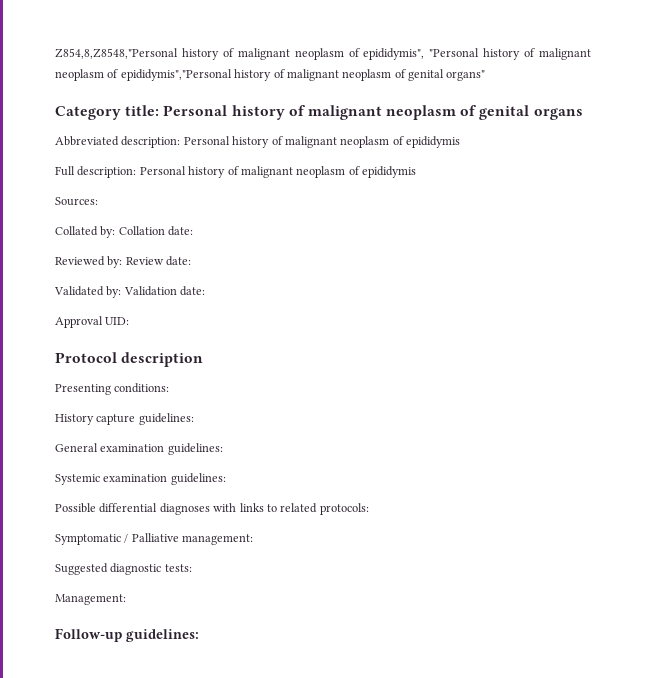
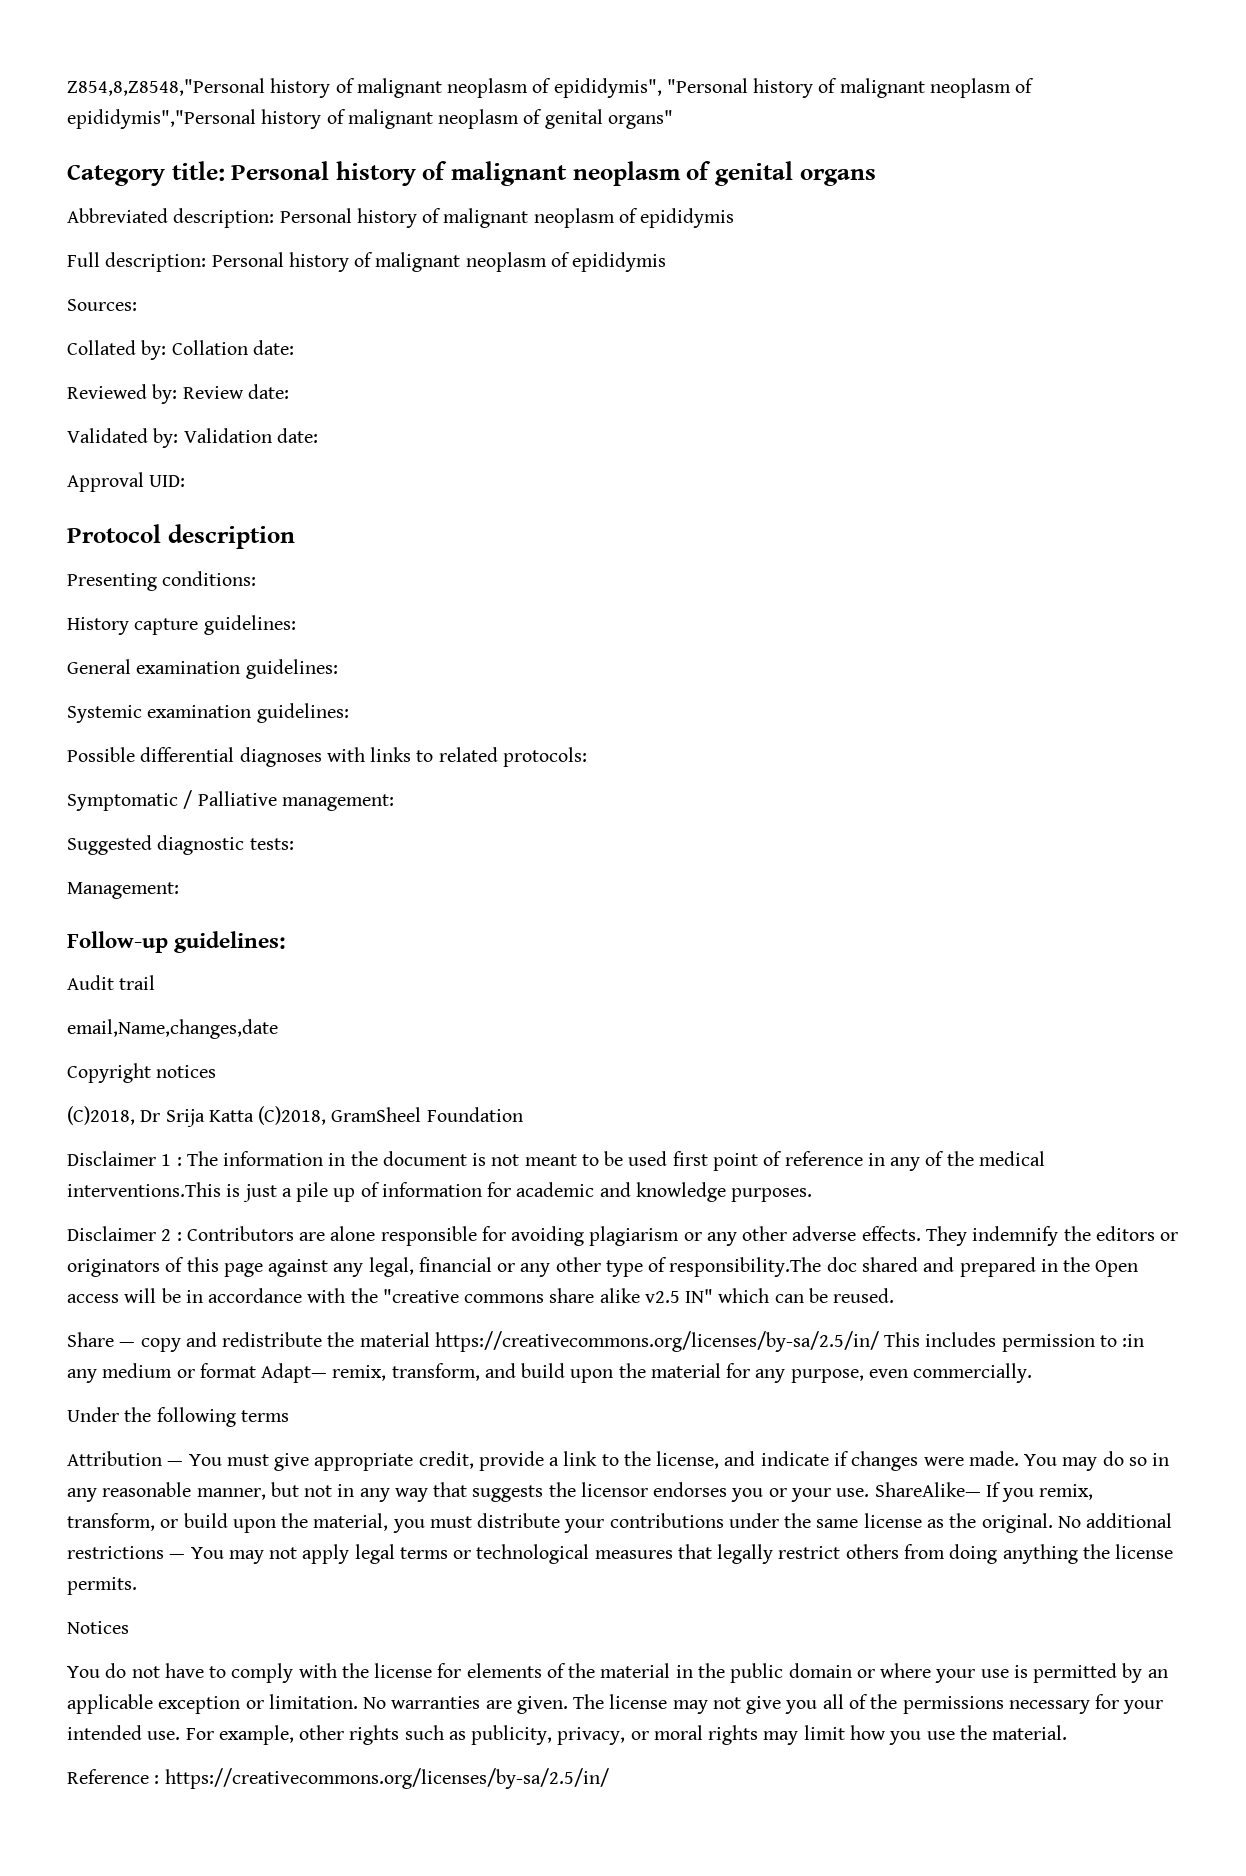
+ Audit trail
+ email,Name,changes,date
+ Copyright notices
+ (C)2018, Dr Srija Katta (C)2018, GramSheel Foundation
+ Disclaimer 1 : The information in the document is not meant to be used first point of reference in any of the medical interventions.This is just a pile up of information for academic and knowledge purposes.
+ Disclaimer 2 : Contributors are alone responsible for avoiding plagiarism or any other adverse effects. They indemnify the editors or originators of this page against any legal, financial or any other type of responsibility.The doc shared and prepared in the Open access will be in accordance with the "creative commons share alike v2.5 IN" which can be reused.
+ Share — copy and redistribute the material https://creativecommons.org/licenses/by-sa/2.5/in/ This includes permission to :in any medium or format Adapt— remix, transform, and build upon the material for any purpose, even commercially.
+ Under the following terms
+ Attribution — You must give appropriate credit, provide a link to the license, and indicate if changes were made. You may do so in any reasonable manner, but not in any way that suggests the licensor endorses you or your use. ShareAlike— If you remix, transform, or build upon the material, you must distribute your contributions under the same license as the original. No additional restrictions — You may not apply legal terms or technological measures that legally restrict others from doing anything the license permits.
+ Notices
+ You do not have to comply with the license for elements of the material in the public domain or where your use is permitted by an applicable exception or limitation. No warranties are given. The license may not give you all of the permissions necessary for your intended use. For example, other rights such as publicity, privacy, or moral rights may limit how you use the material.
+ Reference : https://creativecommons.org/licenses/by-sa/2.5/in/

